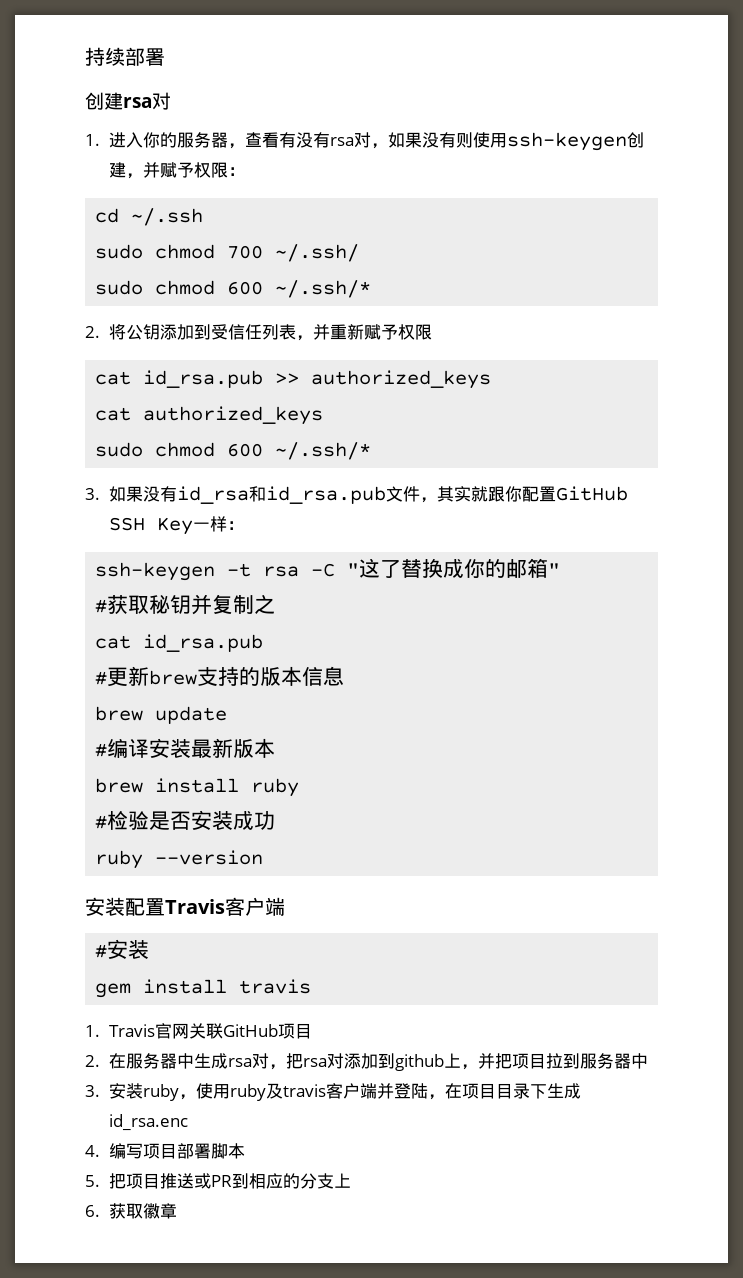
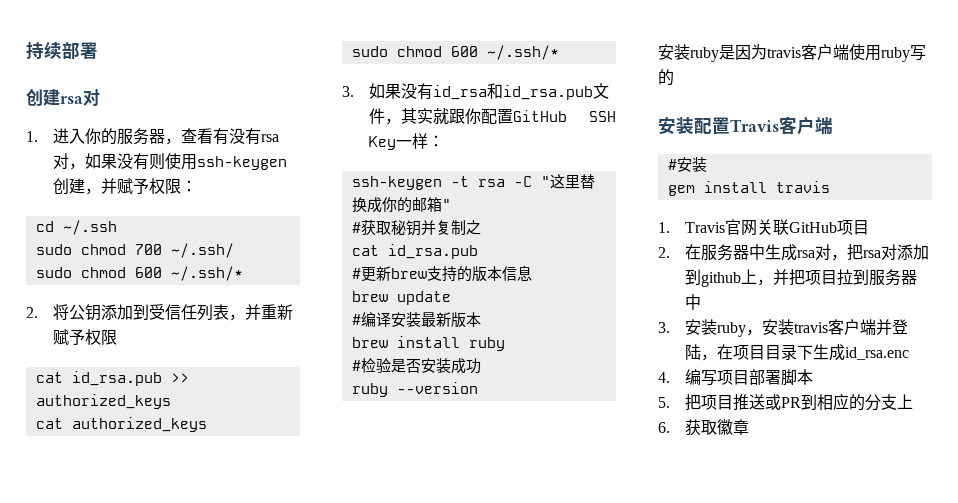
- ssh-keygen -t rsa -C "这了替换成你的邮箱"
+ ssh-keygen -t rsa -C "这里替换成你的邮箱"
+ 安装ruby是因为travis客户端使用ruby写的
- 3.安装ruby，使用ruby及travis客户端并登陆，在项目目录下生成id_rsa.enc
+ 3.安装ruby，安装travis客户端并登陆，在项目目录下生成id_rsa.enc

